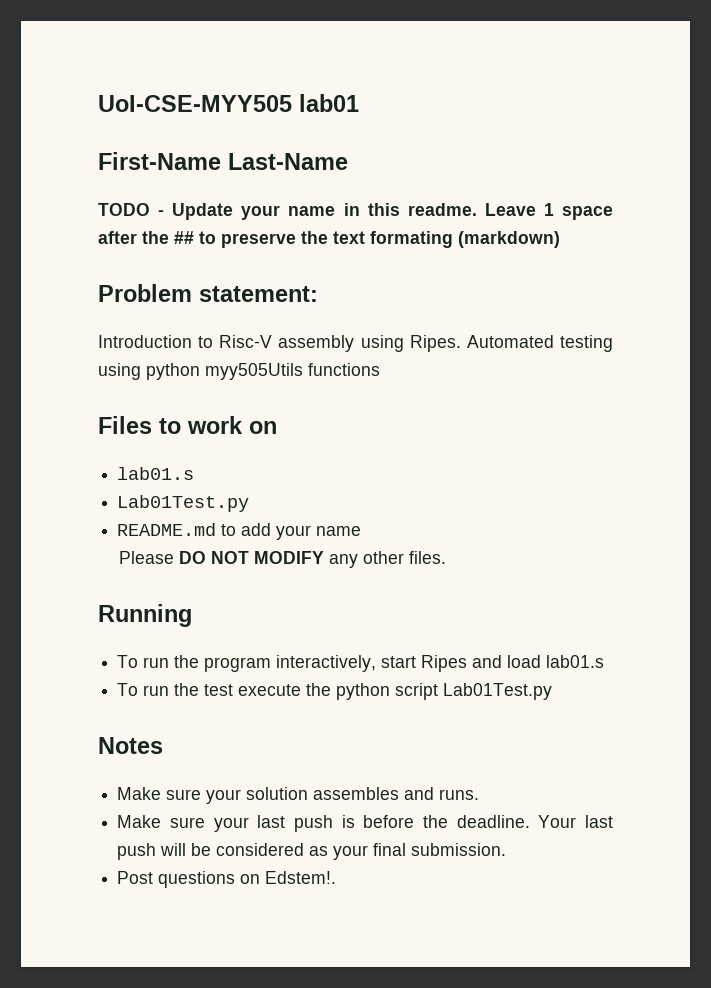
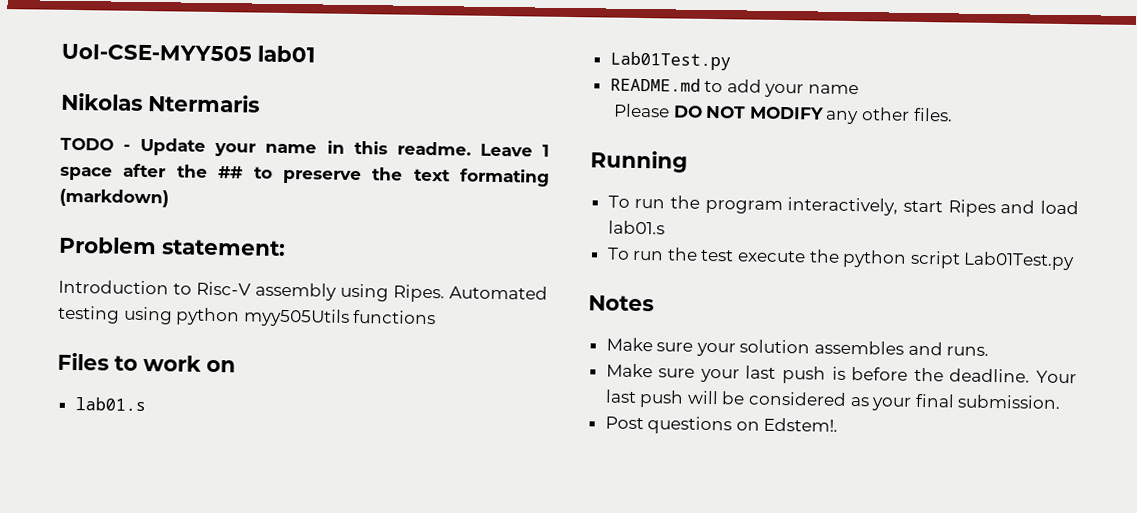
- First-Name Last-Name
+ Nikolas Ntermaris

